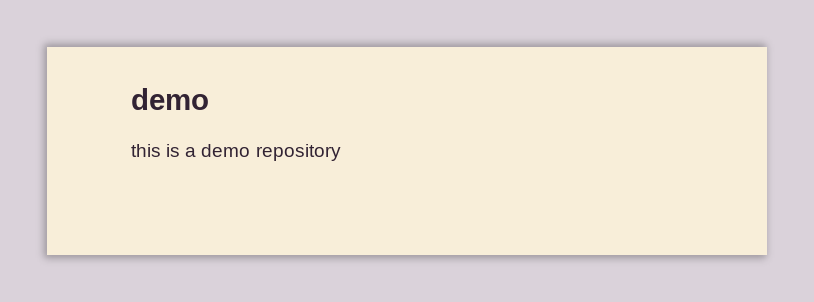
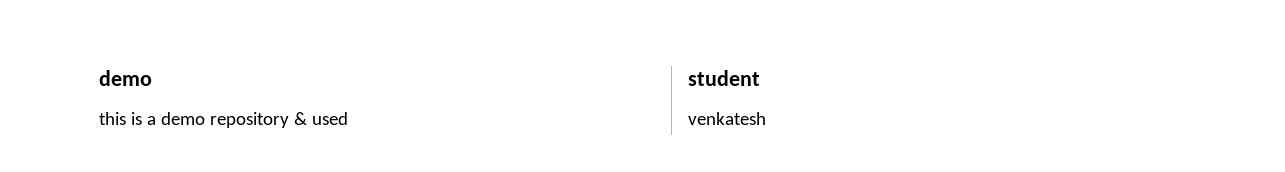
- this is a demo repository
+ this is a demo repository & used
+ student
+ venkatesh

